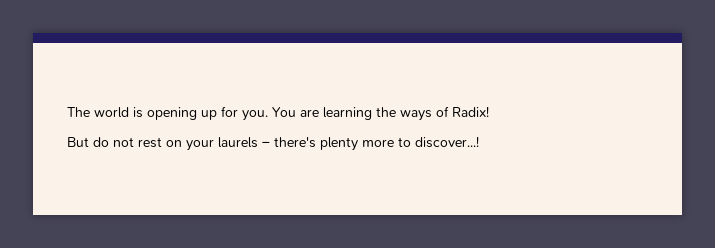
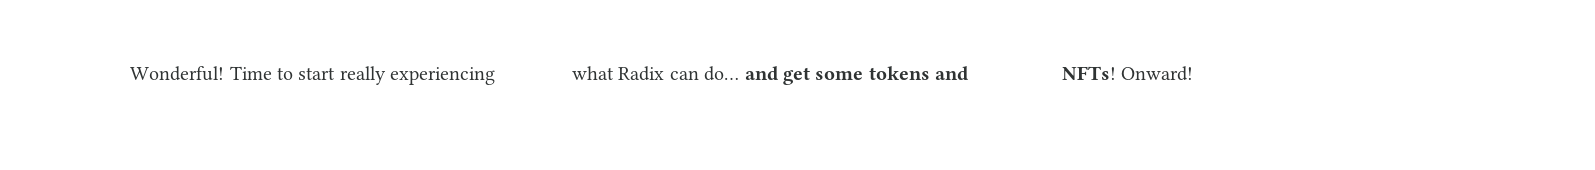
- The world is opening up for you. You are learning the ways of Radix!
- But do not rest on your laurels – there's plenty more to discover...!
+ Wonderful! Time to start really experiencing what Radix can do… and get some tokens and NFTs! Onward!

